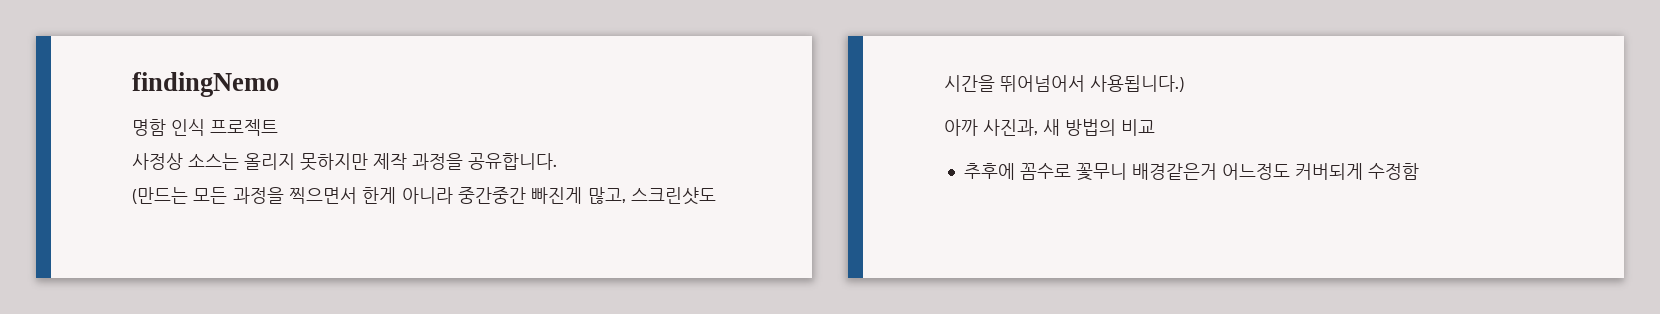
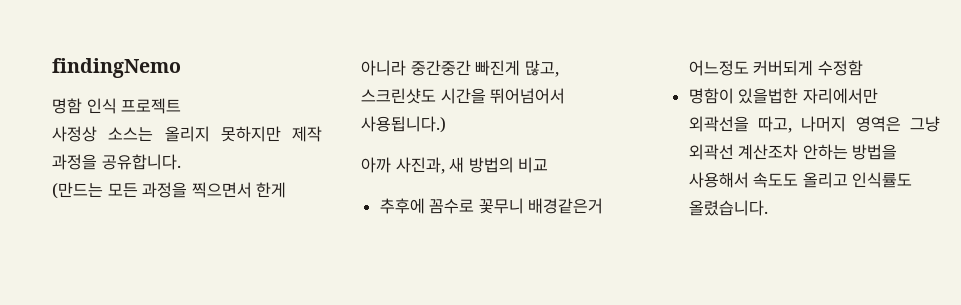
+ 명함이 있을법한 자리에서만 외곽선을 따고, 나머지 영역은 그냥 외곽선 계산조차 안하는 방법을 사용해서 속도도 올리고 인식률도 올렸습니다.

